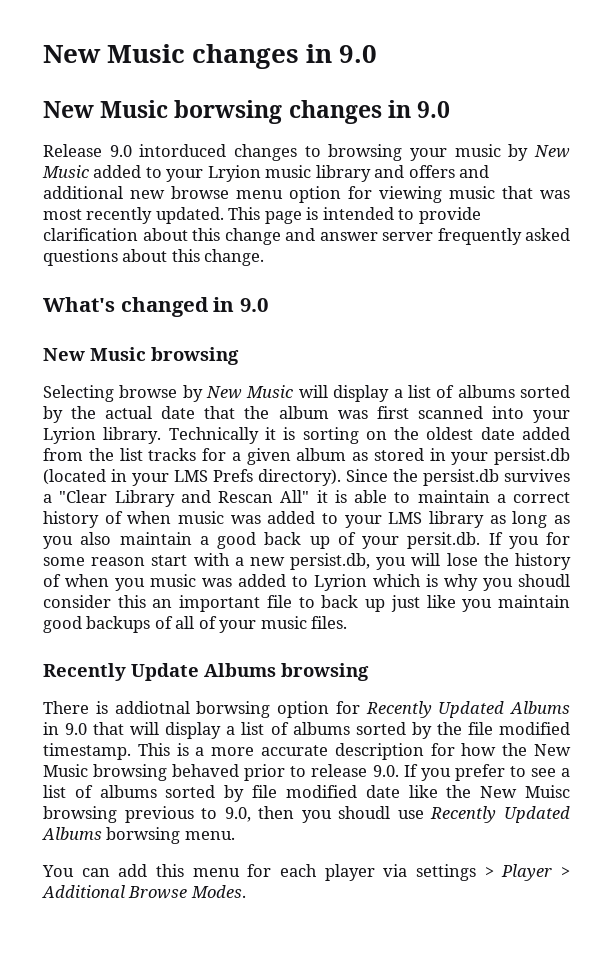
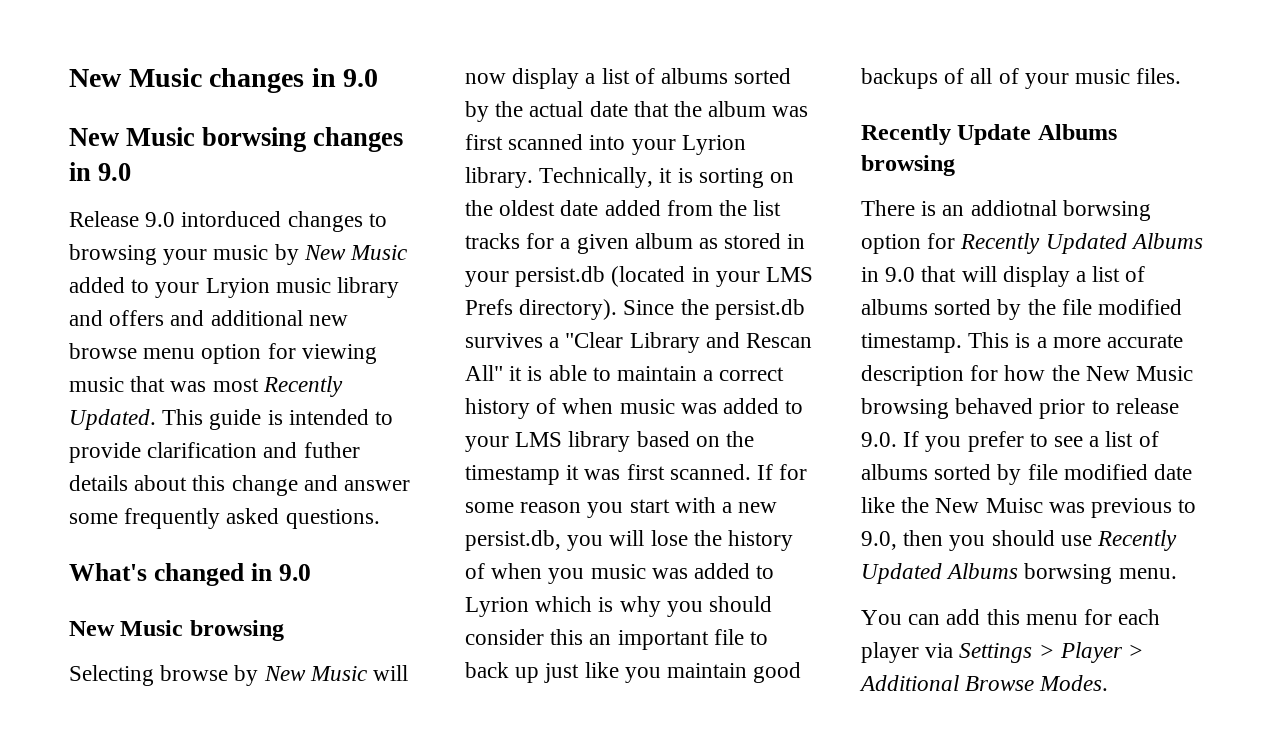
- Release 9.0 intorduced changes to browsing your music by New Music added to your Lryion music library and offers and additional new browse menu option for viewing music that was most recently updated. This page is intended to provide clarification about this change and answer server frequently asked questions about this change.
+ Release 9.0 intorduced changes to browsing your music by New Music added to your Lryion music library and offers and additional new browse menu option for viewing music that was most Recently Updated. This guide is intended to provide clarification and futher details about this change and answer some frequently asked questions.
- Selecting browse by New Music will display a list of albums sorted by the actual date that the album was first scanned into your Lyrion library.
+ Selecting browse by New Music will now display a list of albums sorted by the actual date that the album was first scanned into your Lyrion library.
- Technically it is sorting on the oldest date added from the list tracks for a given album as stored in your persist.db (located in your LMS Prefs directory).
+ Technically, it is sorting on the oldest date added from the list tracks for a given album as stored in your persist.db (located in your LMS Prefs directory).
- Since the persist.db survives a "Clear Library and Rescan All" it is able to maintain a correct history of when music was added to your LMS library as long as you also maintain a good back up of your persit.db. If you for some reason start with a new persist.db, you will lose the history of when you music was added to Lyrion which is why you shoudl consider this an important file to back up just like you maintain good backups of all of your music files.
+ Since the persist.db survives a "Clear Library and Rescan All" it is able to maintain a correct history of when music was added to your LMS library based on the timestamp it was first scanned. If for some reason you start with a new persist.db, you will lose the history of when you music was added to Lyrion which is why you should consider this an important file to back up just like you maintain good backups of all of your music files.
- There is addiotnal borwsing option for Recently Updated Albums in 9.0 that will display a list of albums sorted by the file modified timestamp.
+ There is an addiotnal borwsing option for Recently Updated Albums in 9.0 that will display a list of albums sorted by the file modified timestamp.
- This is a more accurate description for how the New Music browsing behaved prior to release 9.0. If you prefer to see a list of albums sorted by file modified date like the New Muisc browsing previous to 9.0, then you shoudl use Recently Updated Albums borwsing menu.
+ This is a more accurate description for how the New Music browsing behaved prior to release 9.0. If you prefer to see a list of albums sorted by file modified date like the New Muisc was previous to 9.0, then you should use Recently Updated Albums borwsing menu.
- You can add this menu for each player via settings > Player > Additional Browse Modes.
+ You can add this menu for each player via Settings > Player > Additional Browse Modes.

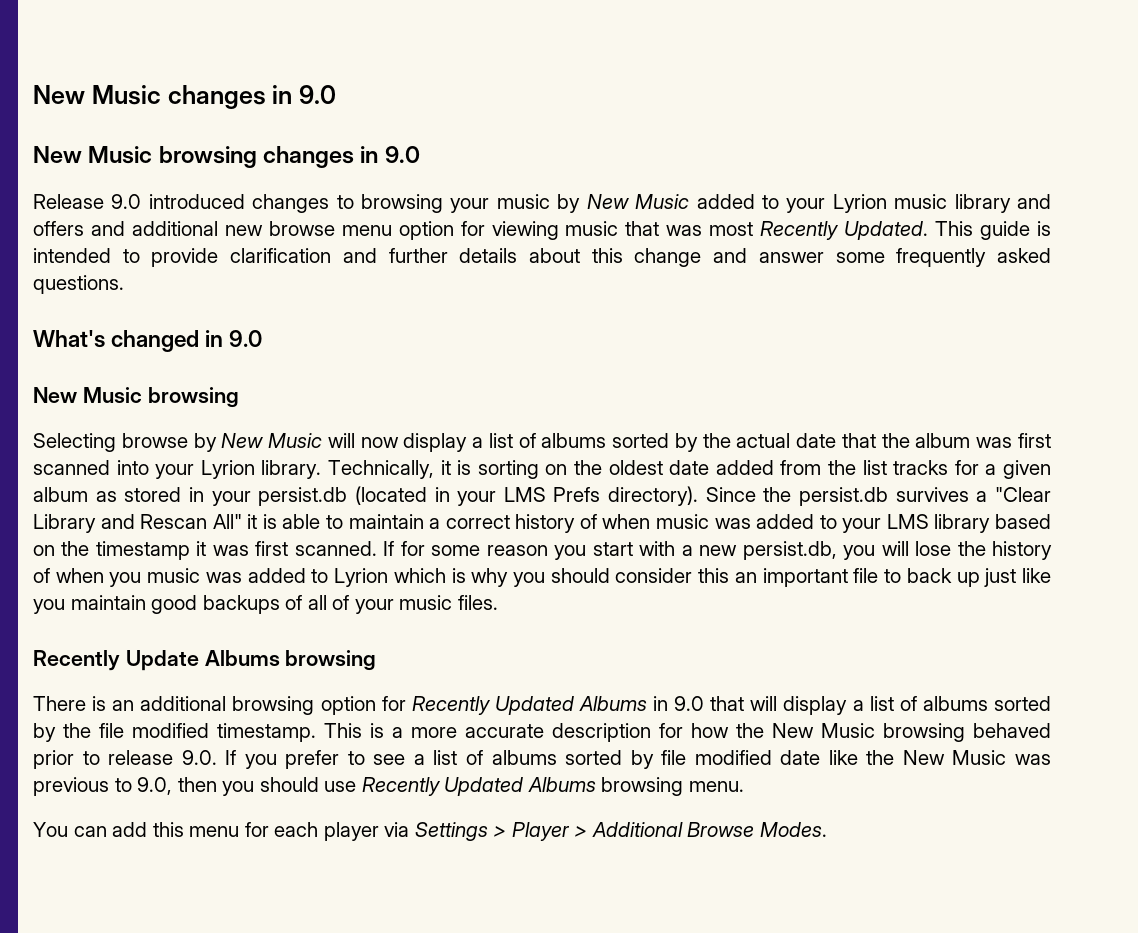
- New Music borwsing changes in 9.0
+ New Music browsing changes in 9.0
- Release 9.0 intorduced changes to browsing your music by New Music added to your Lryion music library and offers and additional new browse menu option for viewing music that was most Recently Updated.
+ Release 9.0 introduced changes to browsing your music by New Music added to your Lyrion music library and offers and additional new browse menu option for viewing music that was most Recently Updated.
- This guide is intended to provide clarification and futher details about this change and answer some frequently asked questions.
+ This guide is intended to provide clarification and further details about this change and answer some frequently asked questions.
- There is an addiotnal borwsing option for Recently Updated Albums in 9.0 that will display a list of albums sorted by the file modified timestamp.
+ There is an additional browsing option for Recently Updated Albums in 9.0 that will display a list of albums sorted by the file modified timestamp.
- This is a more accurate description for how the New Music browsing behaved prior to release 9.0. If you prefer to see a list of albums sorted by file modified date like the New Muisc was previous to 9.0, then you should use Recently Updated Albums borwsing menu.
+ This is a more accurate description for how the New Music browsing behaved prior to release 9.0. If you prefer to see a list of albums sorted by file modified date like the New Music was previous to 9.0, then you should use Recently Updated Albums browsing menu.

